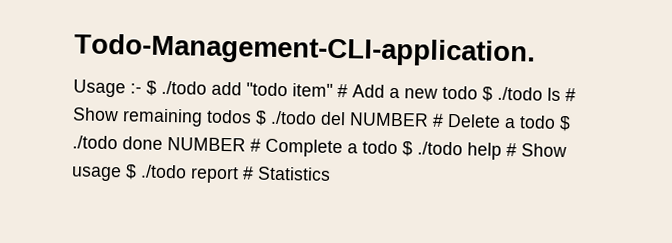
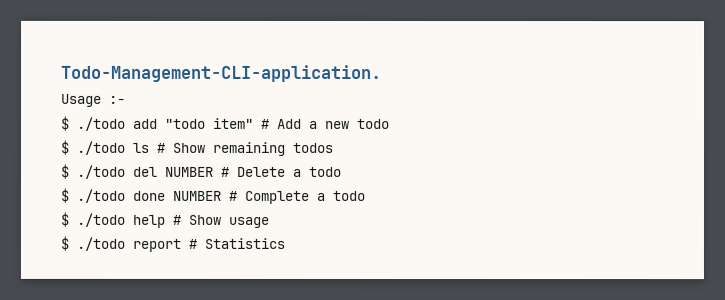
- Usage :- $ ./todo add "todo item" # Add a new todo $ ./todo ls # Show remaining todos $ ./todo del NUMBER # Delete a todo $ ./todo done NUMBER # Complete a todo $ ./todo help # Show usage $ ./todo report # Statistics
+ Usage :-
+ $ ./todo add "todo item" # Add a new todo
+ $ ./todo ls # Show remaining todos
+ $ ./todo del NUMBER # Delete a todo
+ $ ./todo done NUMBER # Complete a todo
+ $ ./todo help # Show usage
+ $ ./todo report # Statistics

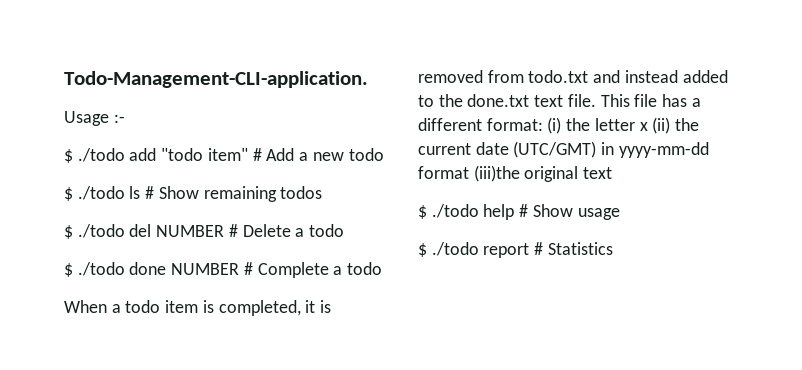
+ When a todo item is completed, it is removed from todo.txt and instead added to the done.txt text file. This file has a different format: (i) the letter x (ii) the current date (UTC/GMT) in yyyy-mm-dd format (iii)the original text

